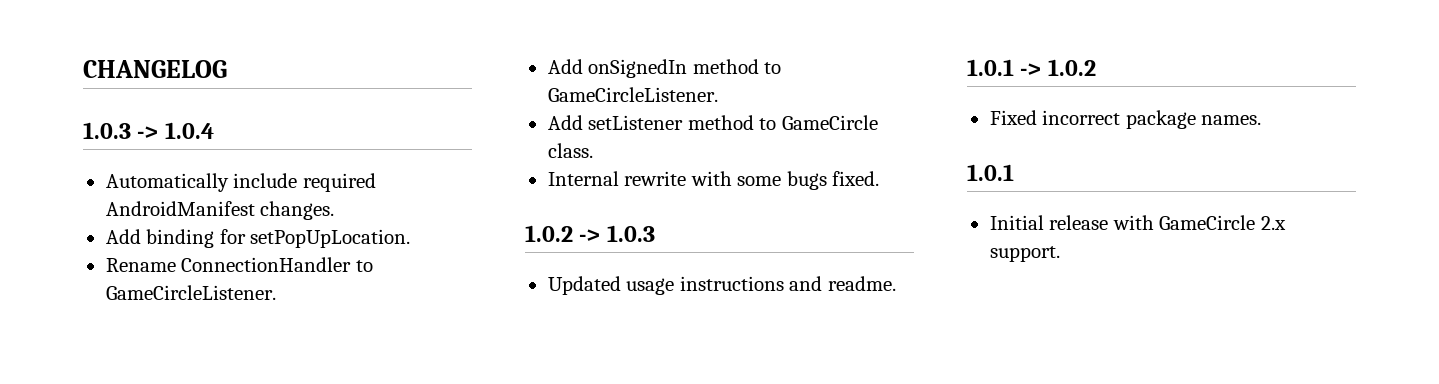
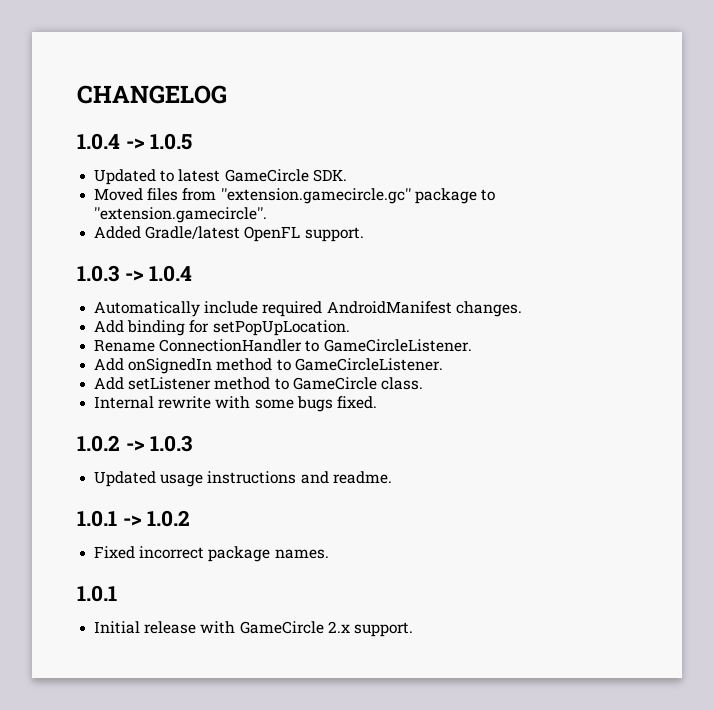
+ 1.0.4 -> 1.0.5
+ Updated to latest GameCircle SDK.
+ Moved files from ''extension.gamecircle.gc'' package to ''extension.gamecircle''.
+ Added Gradle/latest OpenFL support.

